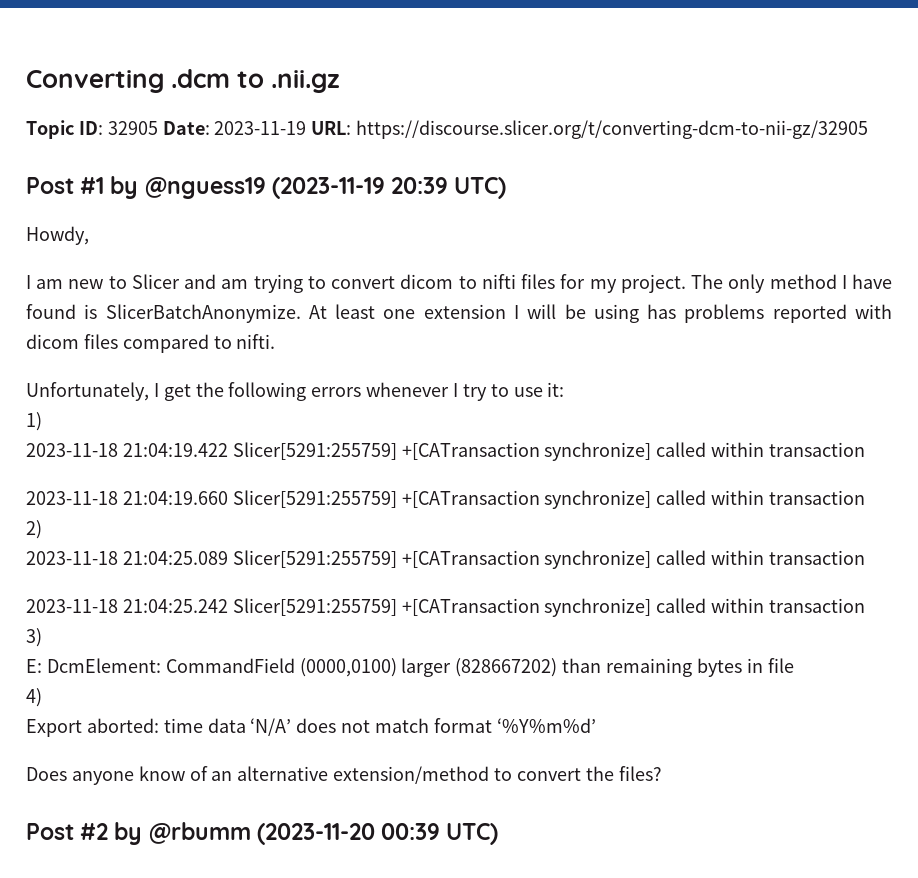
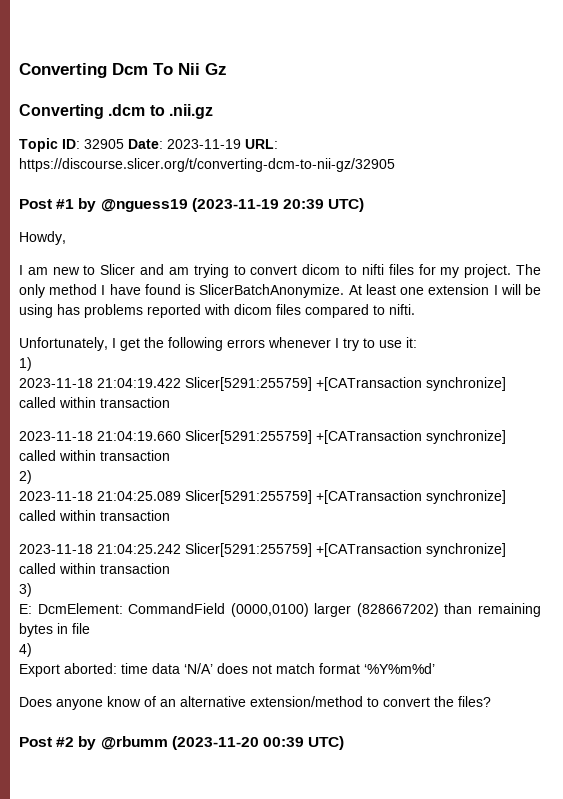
+ Converting Dcm To Nii Gz

